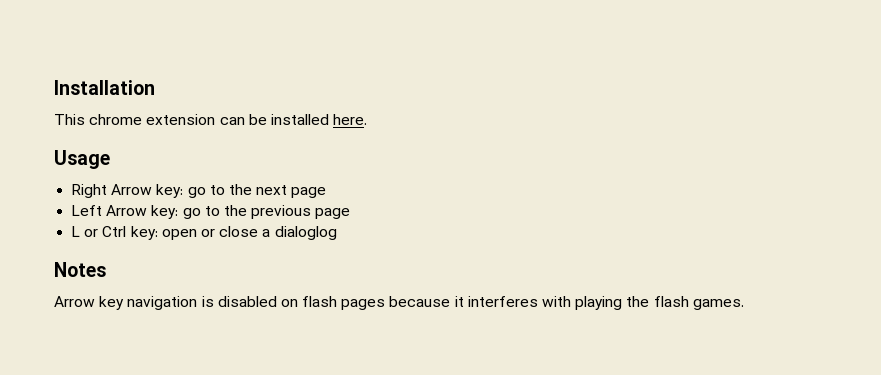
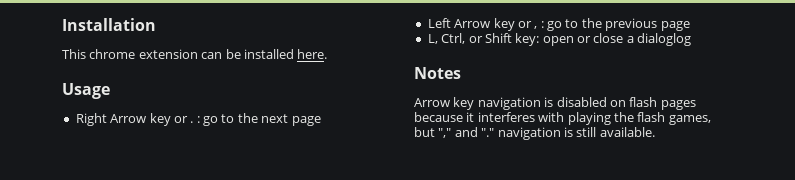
- Right Arrow key: go to the next page
+ Right Arrow key or . : go to the next page
- Left Arrow key: go to the previous page
+ Left Arrow key or , : go to the previous page
- L or Ctrl key: open or close a dialoglog
+ L, Ctrl, or Shift key: open or close a dialoglog
- Arrow key navigation is disabled on flash pages because it interferes with playing the flash games.
+ Arrow key navigation is disabled on flash pages because it interferes with playing the flash games, but "," and "." navigation is still available.

